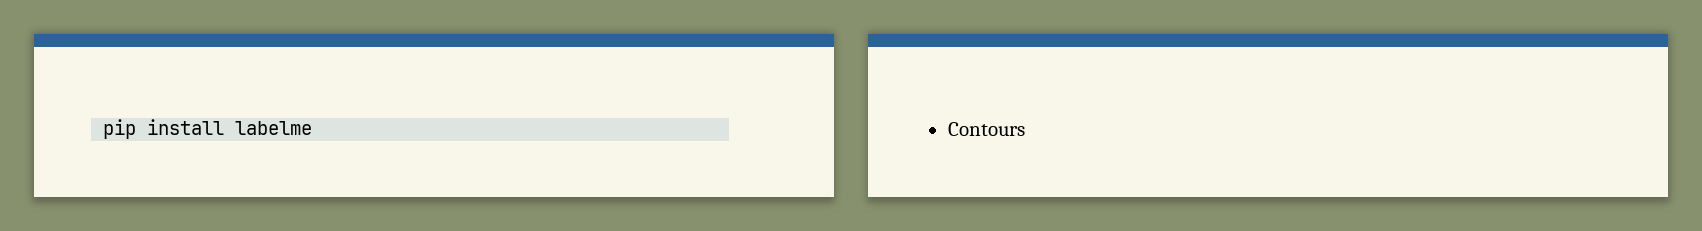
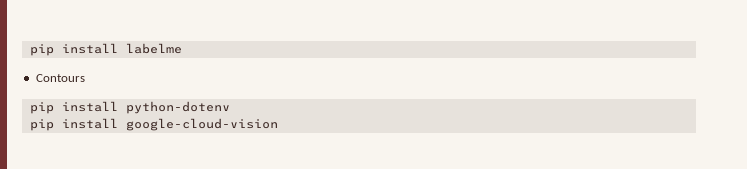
+ pip install python-dotenv
+ pip install google-cloud-vision

